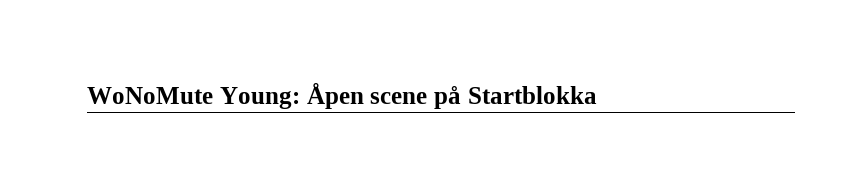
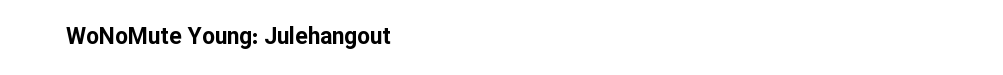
- WoNoMute Young: Åpen scene på Startblokka
+ WoNoMute Young: Julehangout

